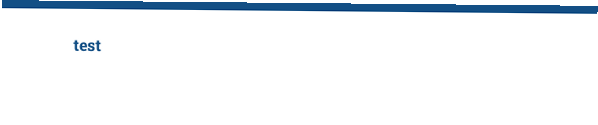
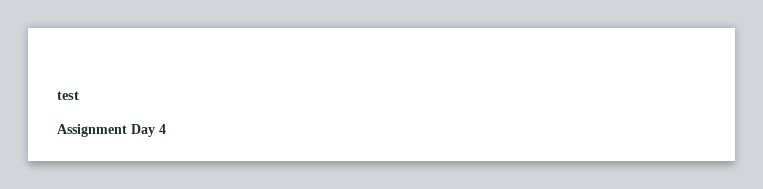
+ Assignment Day 4

